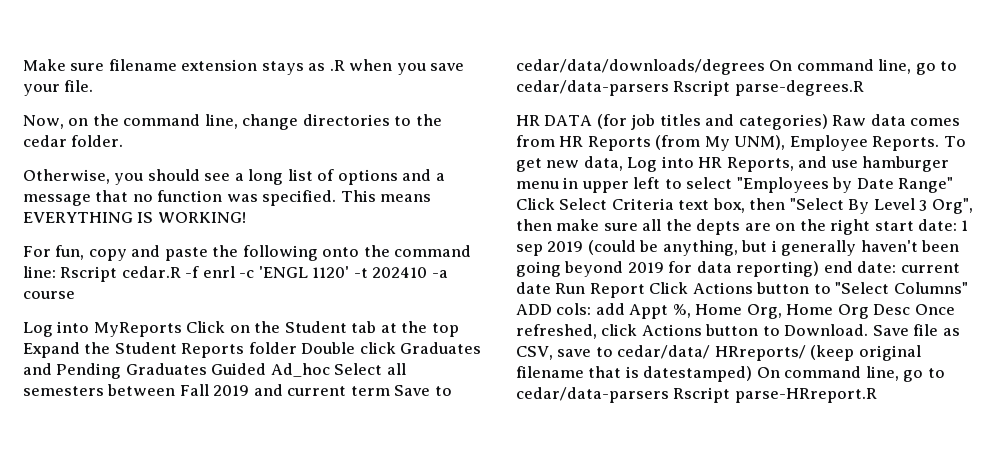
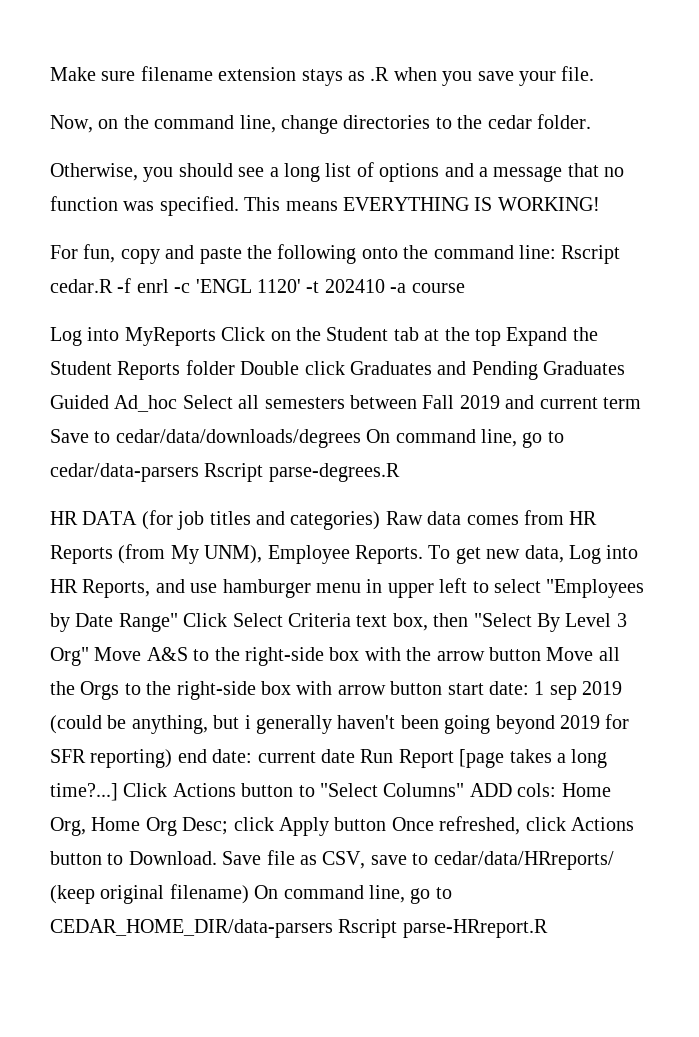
- To get new data, Log into HR Reports, and use hamburger menu in upper left to select "Employees by Date Range" Click Select Criteria text box, then "Select By Level 3 Org", then make sure all the depts are on the right start date:
+ To get new data, Log into HR Reports, and use hamburger menu in upper left to select "Employees by Date Range" Click Select Criteria text box, then "Select By Level 3 Org" Move A&S to the right-side box with the arrow button Move all the Orgs to the right-side box with arrow button start date:
- 1 sep 2019 (could be anything, but i generally haven't been going beyond 2019 for data reporting) end date:
+ 1 sep 2019 (could be anything, but i generally haven't been going beyond 2019 for SFR reporting) end date:
- current date Run Report Click Actions button to "Select Columns" ADD cols:
+ current date Run Report [page takes a long time?...] Click Actions button to "Select Columns" ADD cols:
- add Appt %, Home Org, Home Org Desc Once refreshed, click Actions button to Download.
+ Home Org, Home Org Desc; click Apply button Once refreshed, click Actions button to Download.
- Save file as CSV, save to cedar/data/ HRreports/ (keep original filename that is datestamped) On command line, go to cedar/data-parsers Rscript parse-HRreport.R
+ Save file as CSV, save to cedar/data/HRreports/ (keep original filename) On command line, go to CEDAR_HOME_DIR/data-parsers Rscript parse-HRreport.R

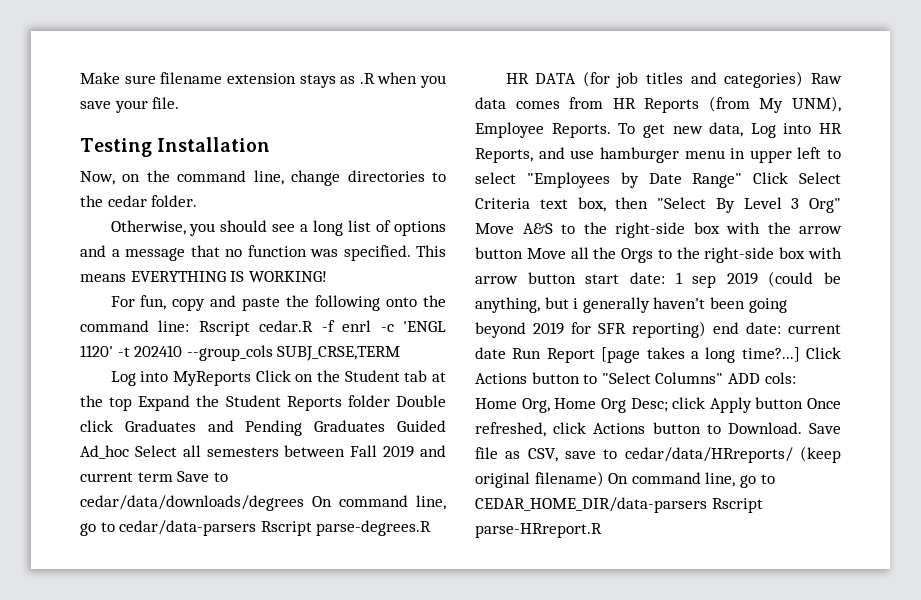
+ Testing Installation
- For fun, copy and paste the following onto the command line: Rscript cedar.R -f enrl -c 'ENGL 1120' -t 202410 -a course
+ For fun, copy and paste the following onto the command line: Rscript cedar.R -f enrl -c 'ENGL 1120' -t 202410 --group_cols SUBJ_CRSE,TERM

